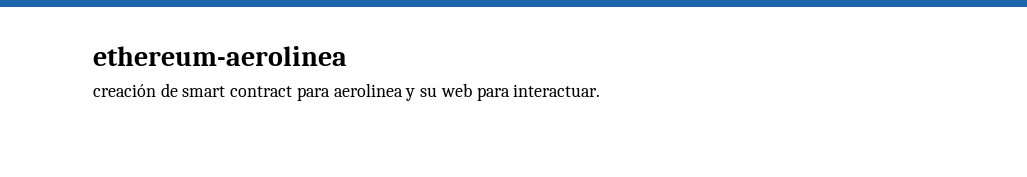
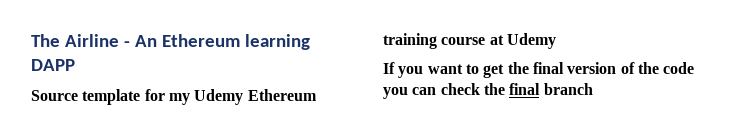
- ethereum-aerolinea
- creación de smart contract para aerolinea y su web para interactuar.
+ The Airline - An Ethereum learning DAPP
+ Source template for my Udemy Ethereum training course at Udemy
+ If you want to get the final version of the code you can check the final branch

